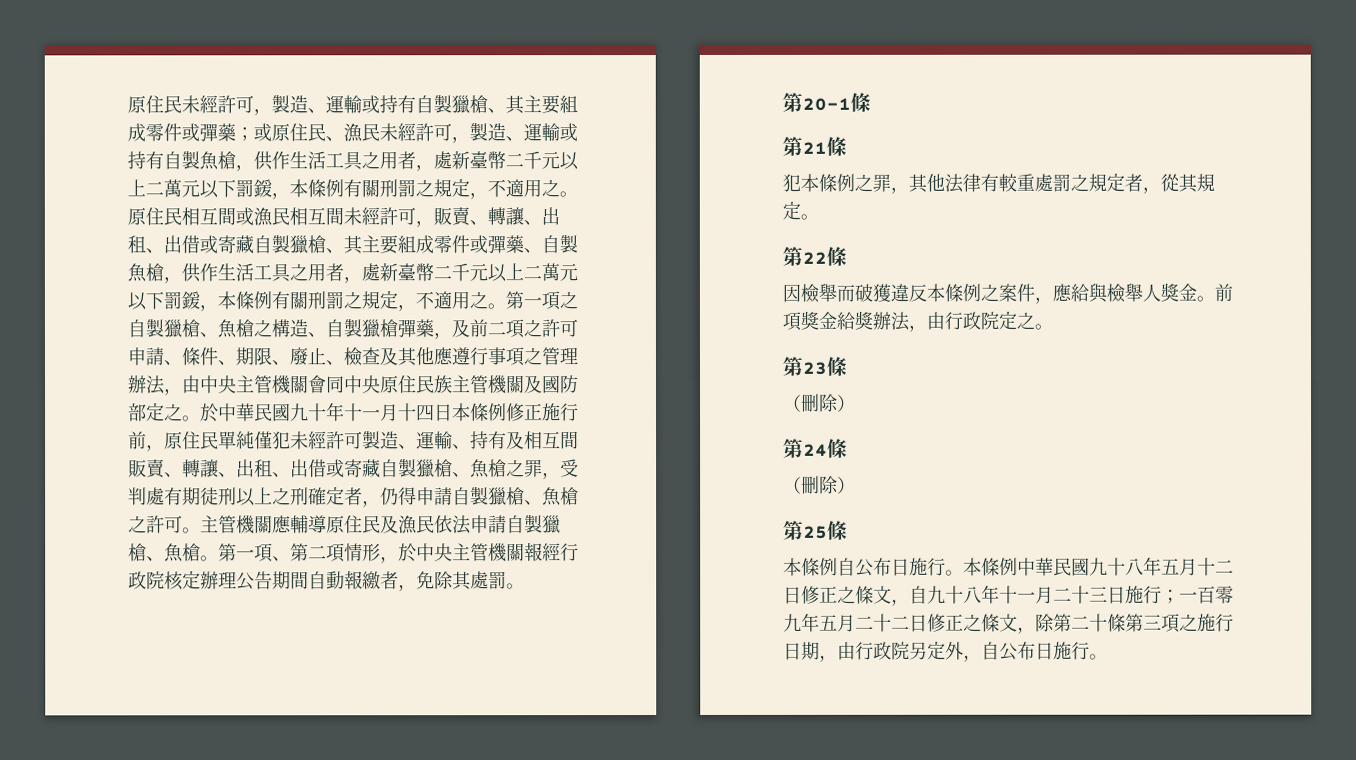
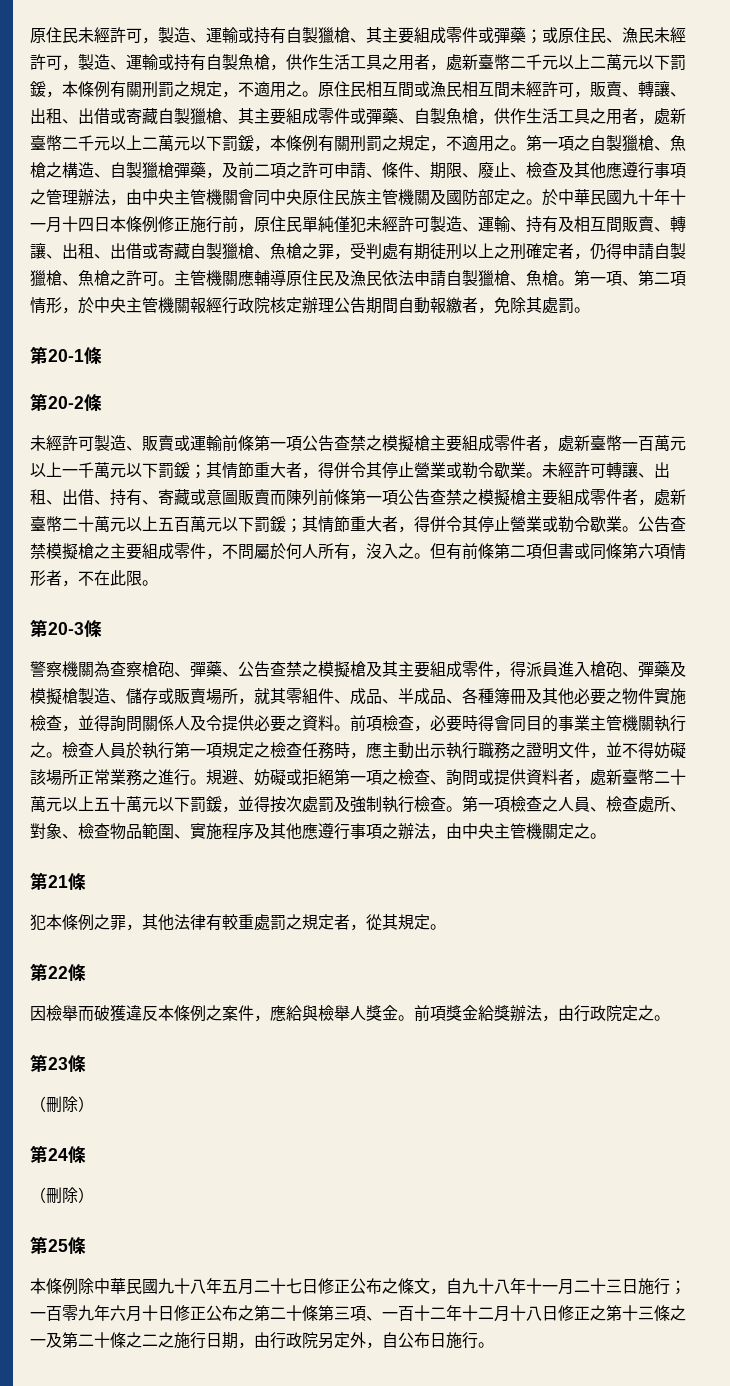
+ 第20-2條
+ 未經許可製造、販賣或運輸前條第一項公告查禁之模擬槍主要組成零件者，處新臺幣一百萬元以上一千萬元以下罰鍰；其情節重大者，得併令其停止營業或勒令歇業。未經許可轉讓、出租、出借、持有、寄藏或意圖販賣而陳列前條第一項公告查禁之模擬槍主要組成零件者，處新臺幣二十萬元以上五百萬元以下罰鍰；其情節重大者，得併令其停止營業或勒令歇業。公告查禁模擬槍之主要組成零件，不問屬於何人所有，沒入之。但有前條第二項但書或同條第六項情形者，不在此限。
+ 第20-3條
+ 警察機關為查察槍砲、彈藥、公告查禁之模擬槍及其主要組成零件，得派員進入槍砲、彈藥及模擬槍製造、儲存或販賣場所，就其零組件、成品、半成品、各種簿冊及其他必要之物件實施檢查，並得詢問關係人及令提供必要之資料。前項檢查，必要時得會同目的事業主管機關執行之。檢查人員於執行第一項規定之檢查任務時，應主動出示執行職務之證明文件，並不得妨礙該場所正常業務之進行。規避、妨礙或拒絕第一項之檢查、詢問或提供資料者，處新臺幣二十萬元以上五十萬元以下罰鍰，並得按次處罰及強制執行檢查。第一項檢查之人員、檢查處所、對象、檢查物品範圍、實施程序及其他應遵行事項之辦法，由中央主管機關定之。
- 本條例自公布日施行。本條例中華民國九十八年五月十二日修正之條文，自九十八年十一月二十三日施行；一百零九年五月二十二日修正之條文，除第二十條第三項之施行日期，由行政院另定外，自公布日施行。
+ 本條例除中華民國九十八年五月二十七日修正公布之條文，自九十八年十一月二十三日施行；一百零九年六月十日修正公布之第二十條第三項、一百十二年十二月十八日修正之第十三條之一及第二十條之二之施行日期，由行政院另定外，自公布日施行。

